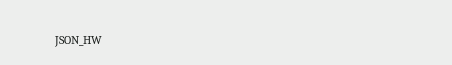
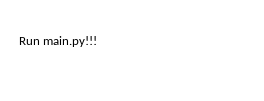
- JSON_HW
+ Run main.py!!!

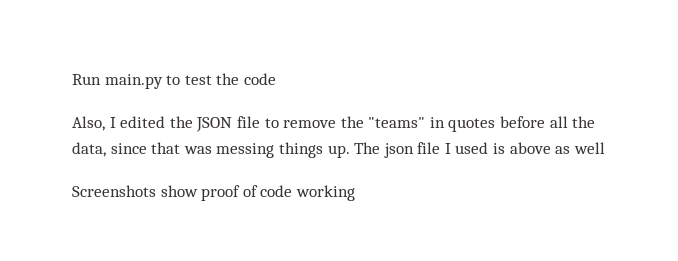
- Run main.py!!!
+ Run main.py to test the code
+ Also, I edited the JSON file to remove the "teams" in quotes before all the data, since that was messing things up. The json file I used is above as well
+ Screenshots show proof of code working

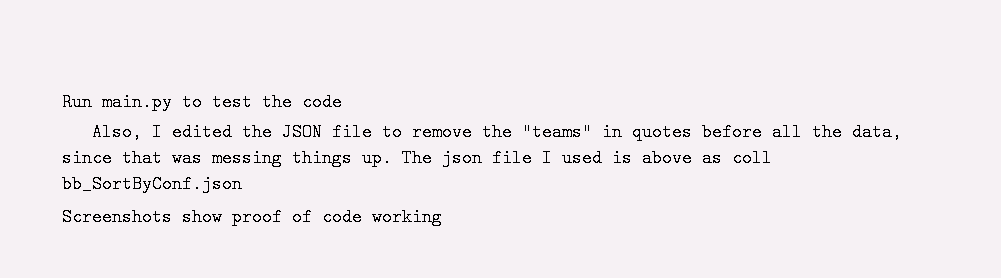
- The json file I used is above as well
+ The json file I used is above as coll bb_SortByConf.json

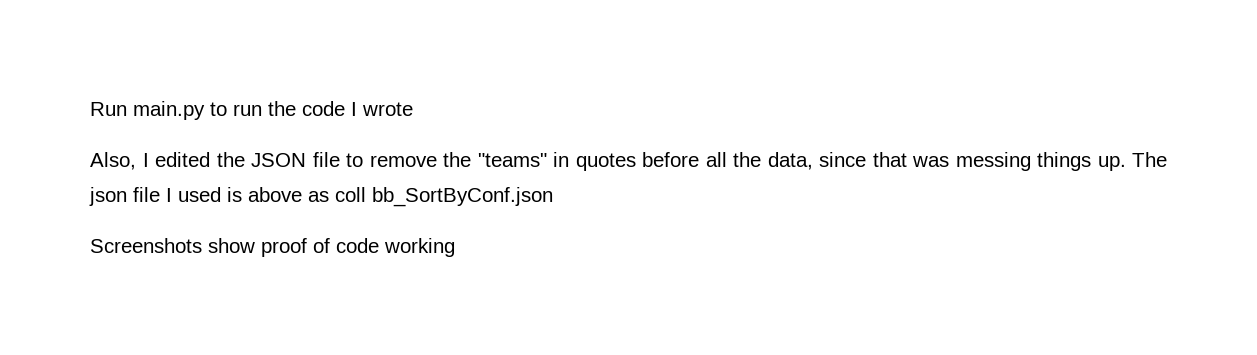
- Run main.py to test the code
+ Run main.py to run the code I wrote

